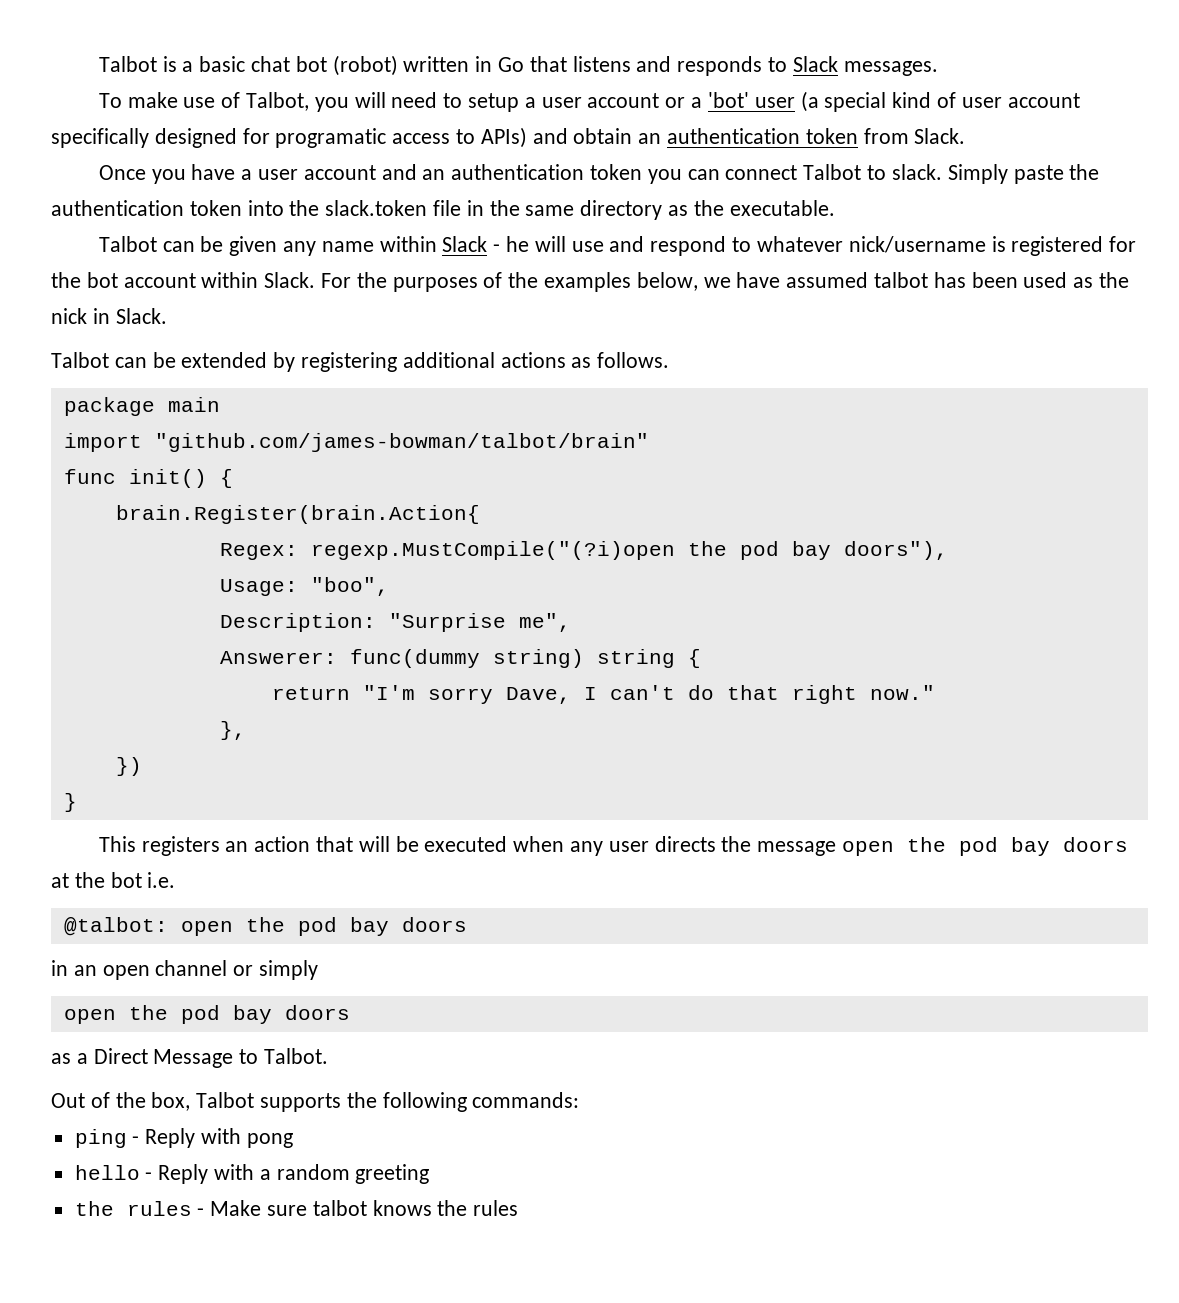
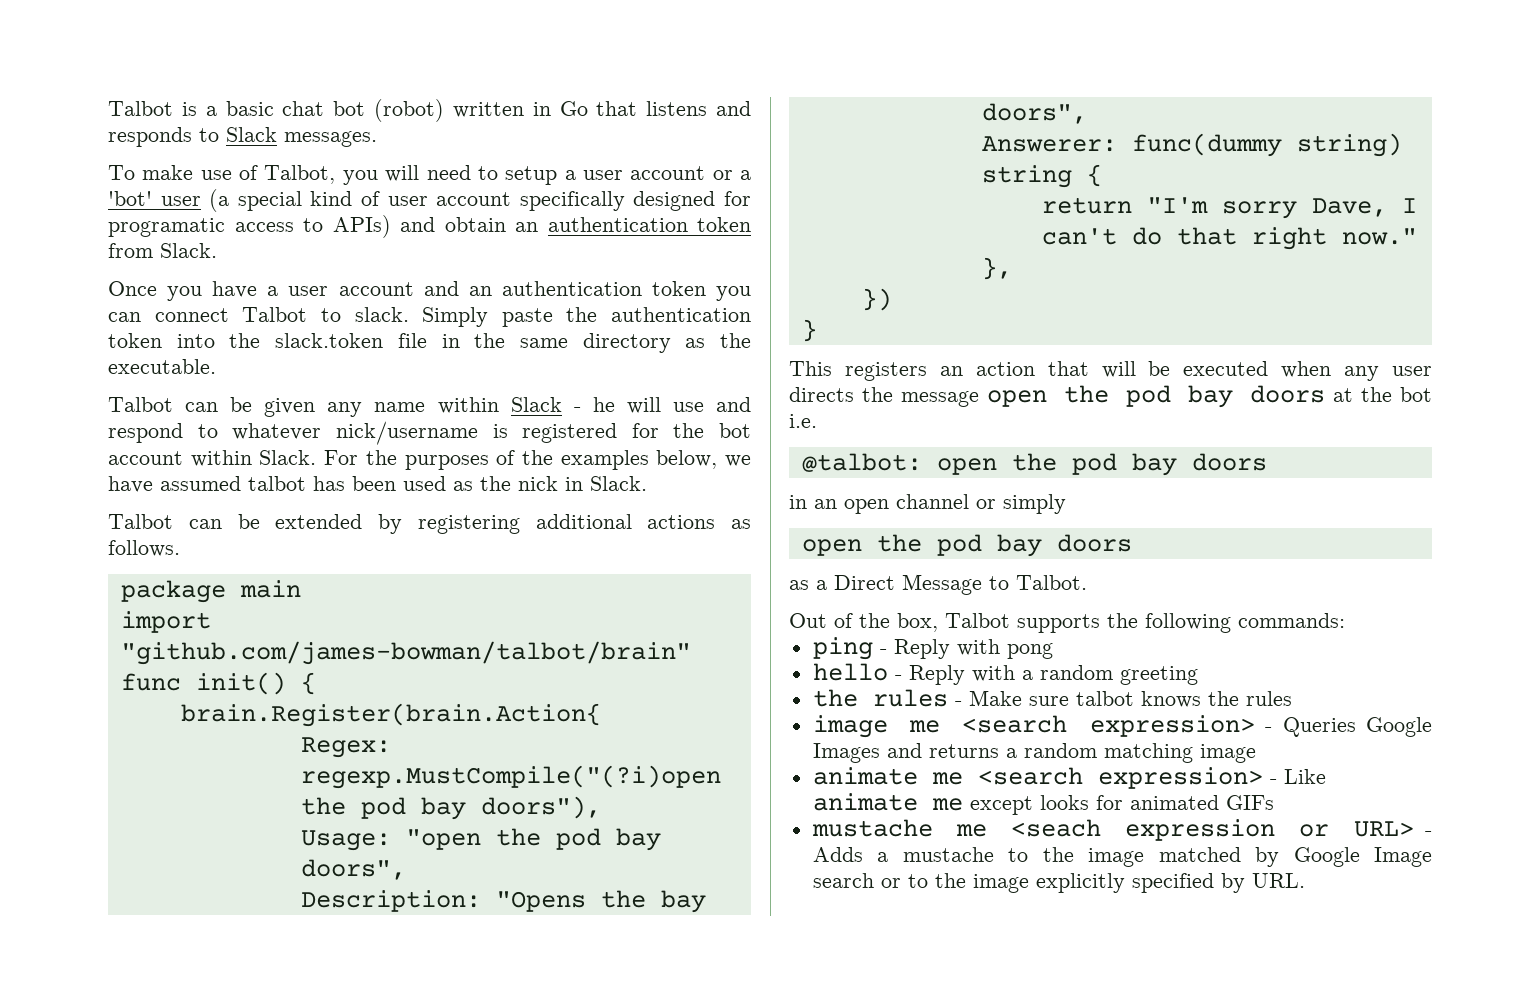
- Usage: "boo",
- Description: "Surprise me",
+ Usage: "open the pod bay doors",
+ Description: "Opens the bay doors",
+ image me <search expression> - Queries Google Images and returns a random matching image
+ animate me <search expression> - Like animate me except looks for animated GIFs
+ mustache me <seach expression or URL> - Adds a mustache to the image matched by Google Image search or to the image explicitly specified by URL.

